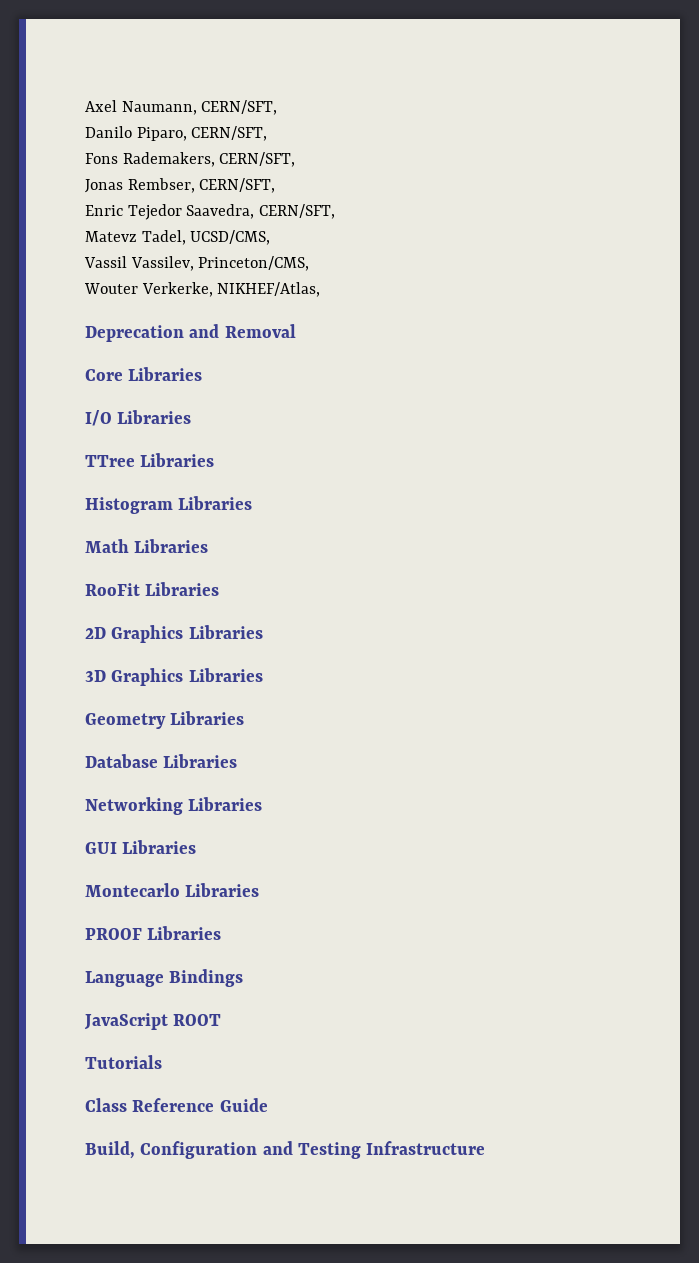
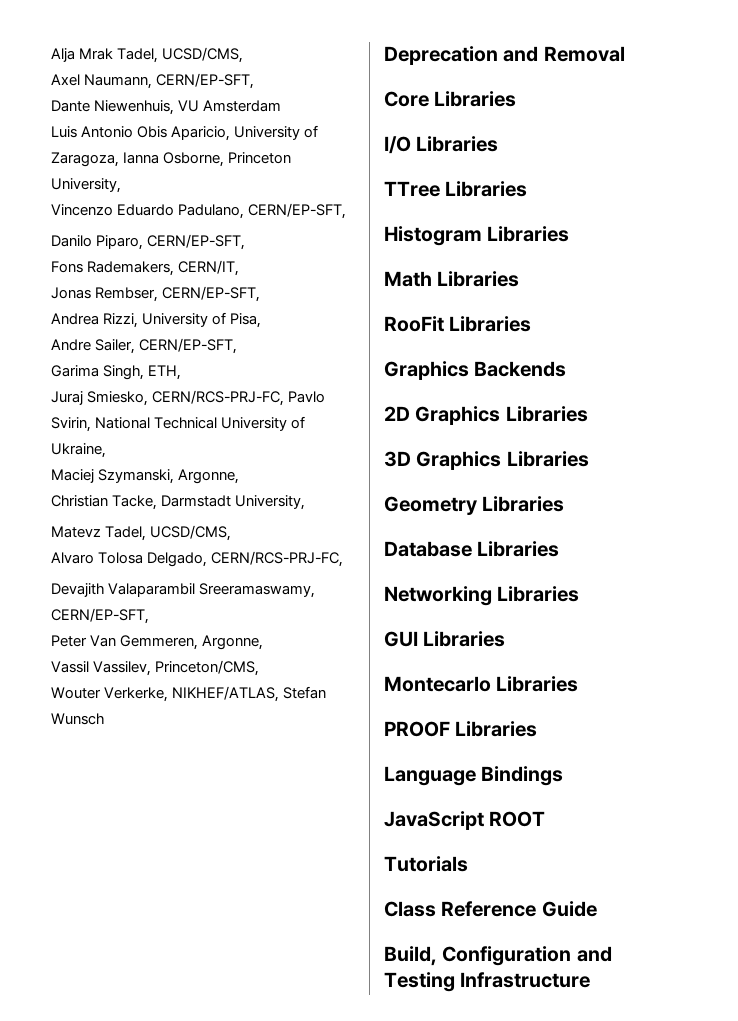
- Axel Naumann, CERN/SFT,
+ Alja Mrak Tadel, UCSD/CMS,
+ Axel Naumann, CERN/EP-SFT,
+ Dante Niewenhuis, VU Amsterdam
+ Luis Antonio Obis Aparicio, University of Zaragoza, Ianna Osborne, Princeton University,
+ Vincenzo Eduardo Padulano, CERN/EP-SFT,
- Danilo Piparo, CERN/SFT,
+ Danilo Piparo, CERN/EP-SFT,
- Fons Rademakers, CERN/SFT,
+ Fons Rademakers, CERN/IT,
- Jonas Rembser, CERN/SFT,
- Enric Tejedor Saavedra, CERN/SFT,
+ Jonas Rembser, CERN/EP-SFT,
+ Andrea Rizzi, University of Pisa,
+ Andre Sailer, CERN/EP-SFT,
+ Garima Singh, ETH,
+ Juraj Smiesko, CERN/RCS-PRJ-FC, Pavlo Svirin, National Technical University of Ukraine,
+ Maciej Szymanski, Argonne,
+ Christian Tacke, Darmstadt University,
  Matevz Tadel, UCSD/CMS,
+ Alvaro Tolosa Delgado, CERN/RCS-PRJ-FC,
+ Devajith Valaparambil Sreeramaswamy, CERN/EP-SFT,
+ Peter Van Gemmeren, Argonne,
- Wouter Verkerke, NIKHEF/Atlas,
+ Wouter Verkerke, NIKHEF/ATLAS, Stefan Wunsch
+ Graphics Backends

